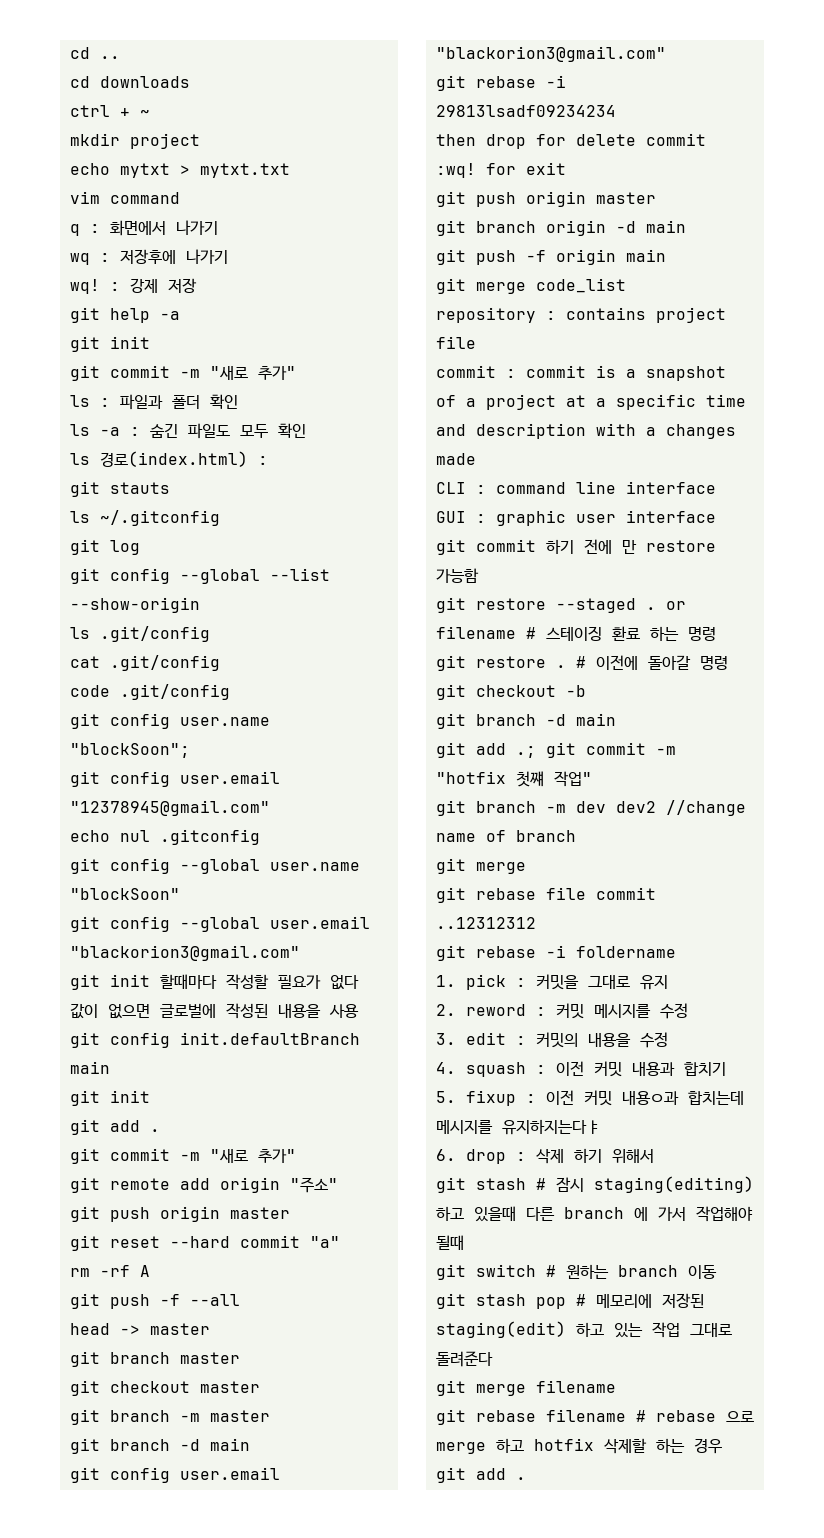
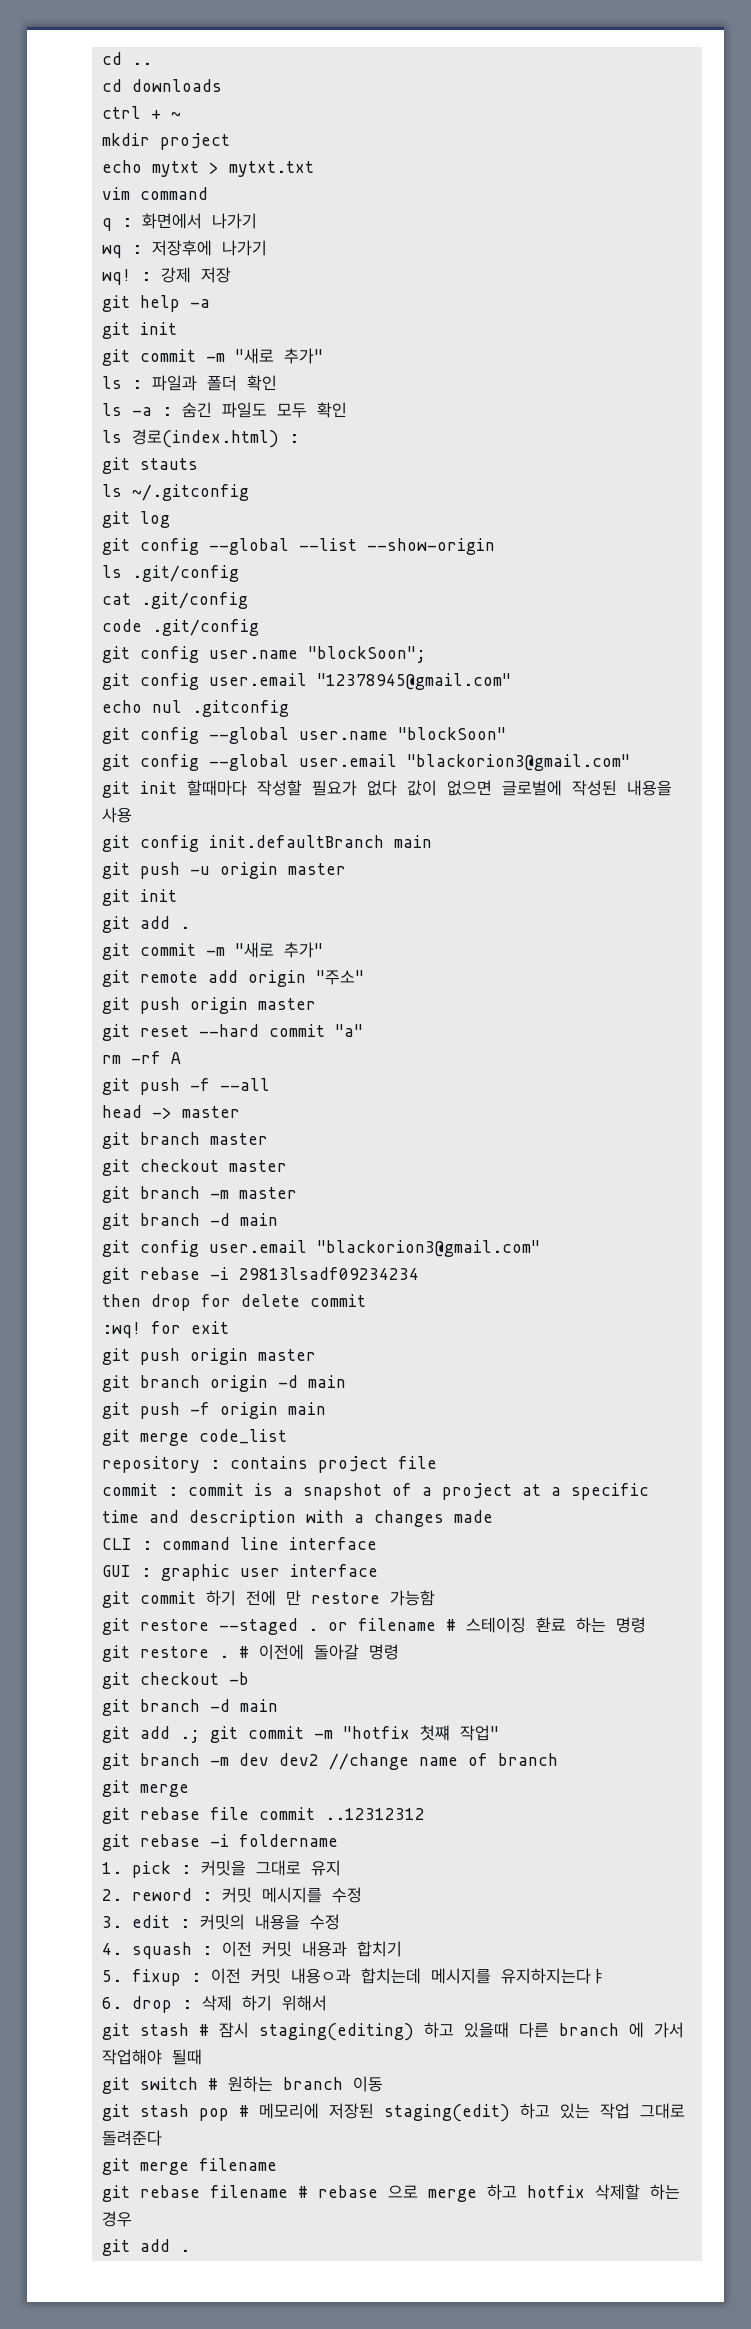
+ git push -u origin master

